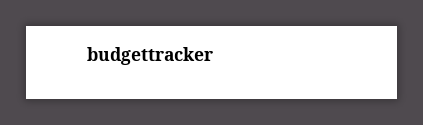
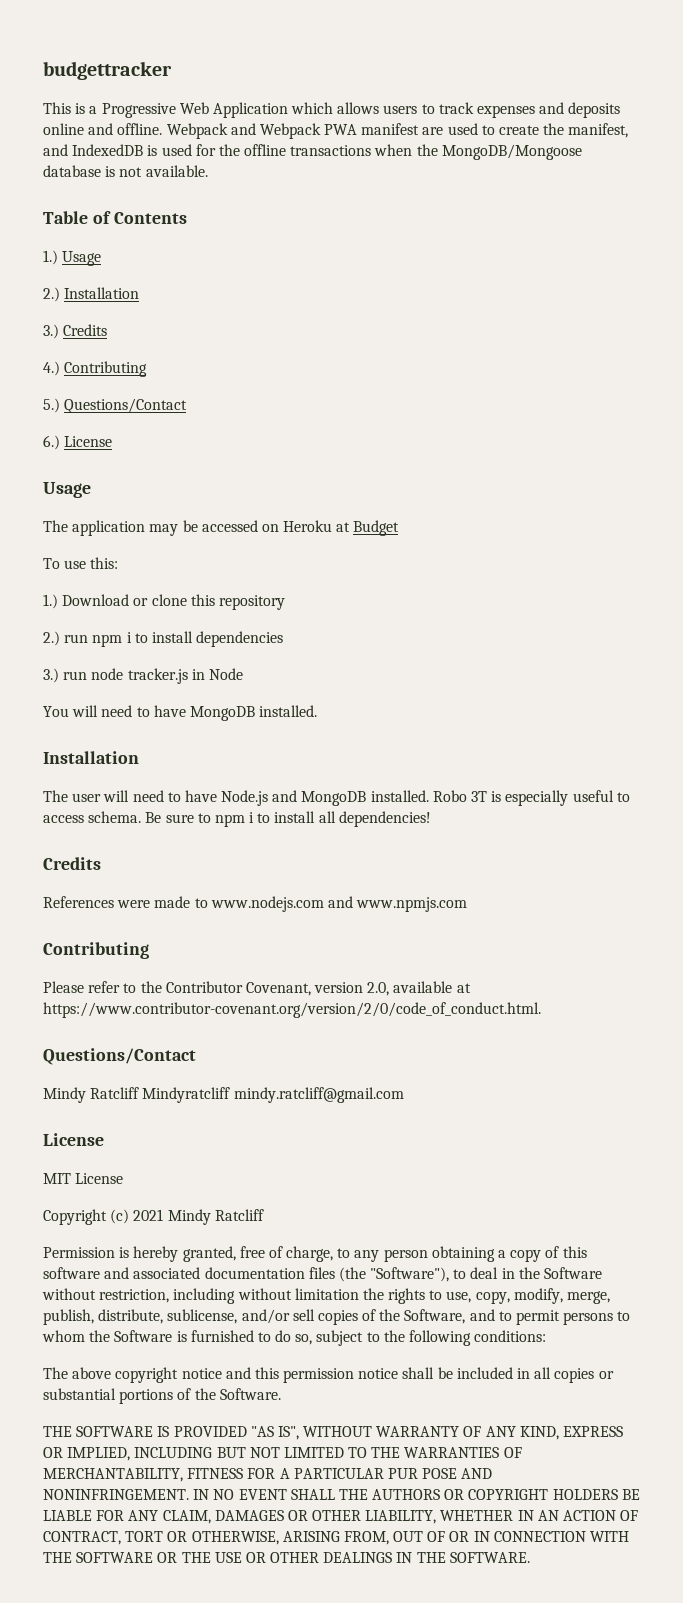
+ This is a Progressive Web Application which allows users to track expenses and deposits online and offline. Webpack and Webpack PWA manifest are used to create the manifest, and IndexedDB is used for the offline transactions when the MongoDB/Mongoose database is not available.
+ Table of Contents
+ 1.) Usage
+ 2.) Installation
+ 3.) Credits
+ 4.) Contributing
+ 5.) Questions/Contact
+ 6.) License
+ Usage
+ The application may be accessed on Heroku at Budget
+ To use this:
+ 1.) Download or clone this repository
+ 2.) run npm i to install dependencies
+ 3.) run node tracker.js in Node
+ You will need to have MongoDB installed.
+ Installation
+ The user will need to have Node.js and MongoDB installed. Robo 3T is especially useful to access schema. Be sure to npm i to install all dependencies!
+ Credits
+ References were made to www.nodejs.com and www.npmjs.com
+ Contributing
+ Please refer to the Contributor Covenant, version 2.0, available at https://www.contributor-covenant.org/version/2/0/code_of_conduct.html.
+ Questions/Contact
+ Mindy Ratcliff Mindyratcliff mindy.ratcliff@gmail.com
+ License
+ MIT License
+ Copyright (c) 2021 Mindy Ratcliff
+ Permission is hereby granted, free of charge, to any person obtaining a copy of this software and associated documentation files (the "Software"), to deal in the Software without restriction, including without limitation the rights to use, copy, modify, merge, publish, distribute, sublicense, and/or sell copies of the Software, and to permit persons to whom the Software is furnished to do so, subject to the following conditions:
+ The above copyright notice and this permission notice shall be included in all copies or substantial portions of the Software.
+ THE SOFTWARE IS PROVIDED "AS IS", WITHOUT WARRANTY OF ANY KIND, EXPRESS OR IMPLIED, INCLUDING BUT NOT LIMITED TO THE WARRANTIES OF MERCHANTABILITY, FITNESS FOR A PARTICULAR PUR POSE AND NONINFRINGEMENT. IN NO EVENT SHALL THE AUTHORS OR COPYRIGHT HOLDERS BE LIABLE FOR ANY CLAIM, DAMAGES OR OTHER LIABILITY, WHETHER IN AN ACTION OF CONTRACT, TORT OR OTHERWISE, ARISING FROM, OUT OF OR IN CONNECTION WITH THE SOFTWARE OR THE USE OR OTHER DEALINGS IN THE SOFTWARE.

